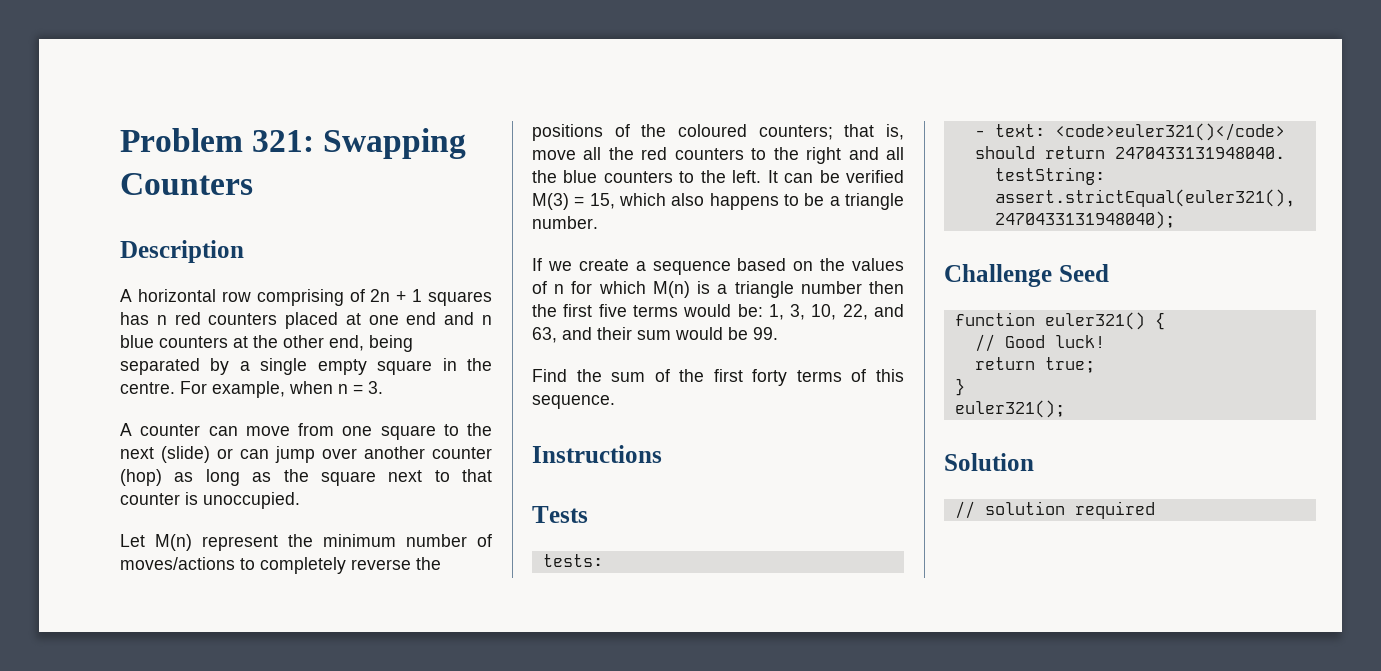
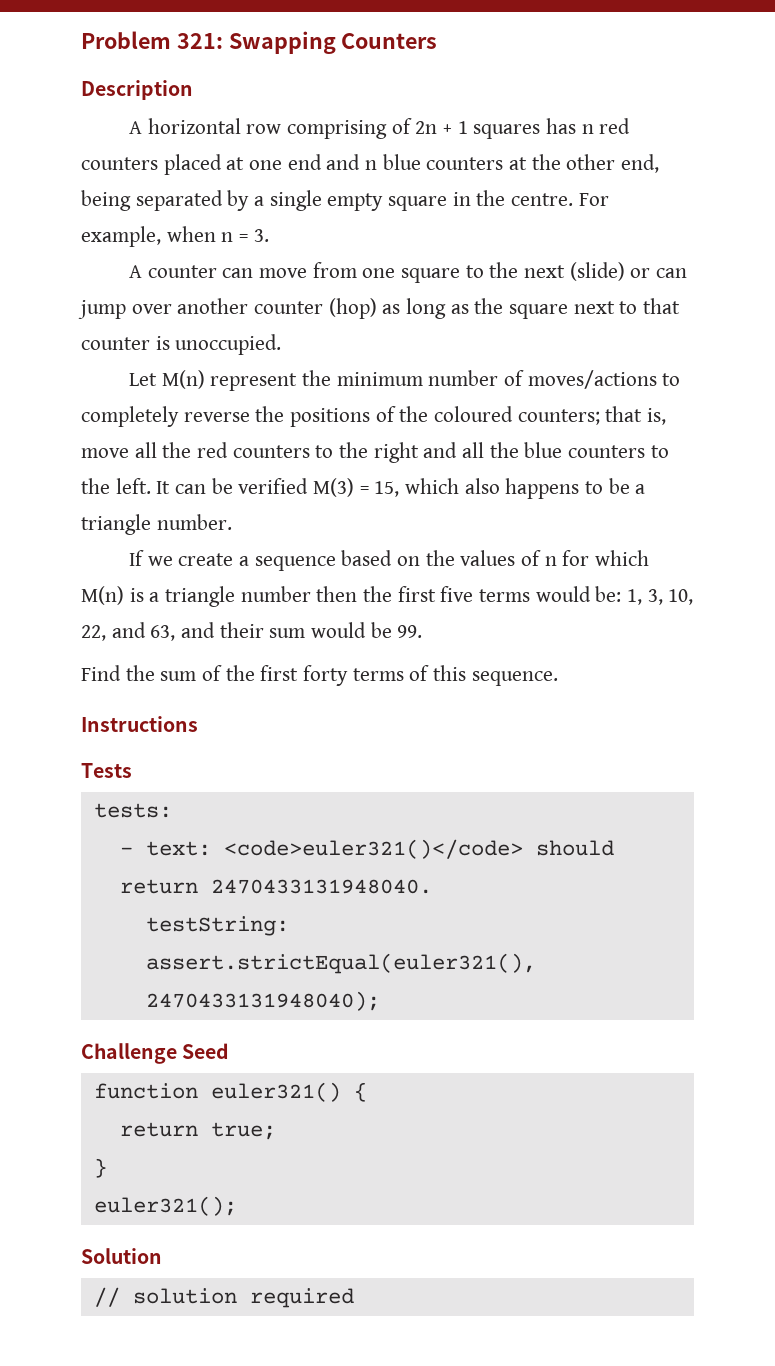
- // Good luck!

